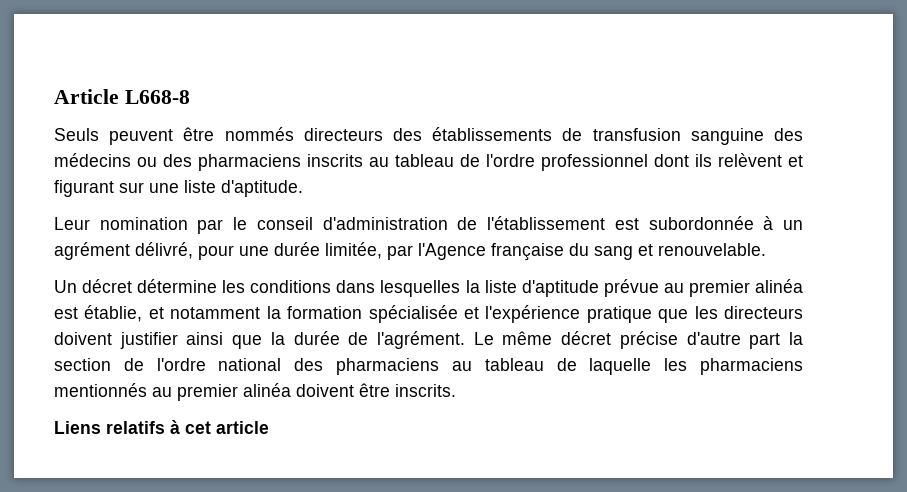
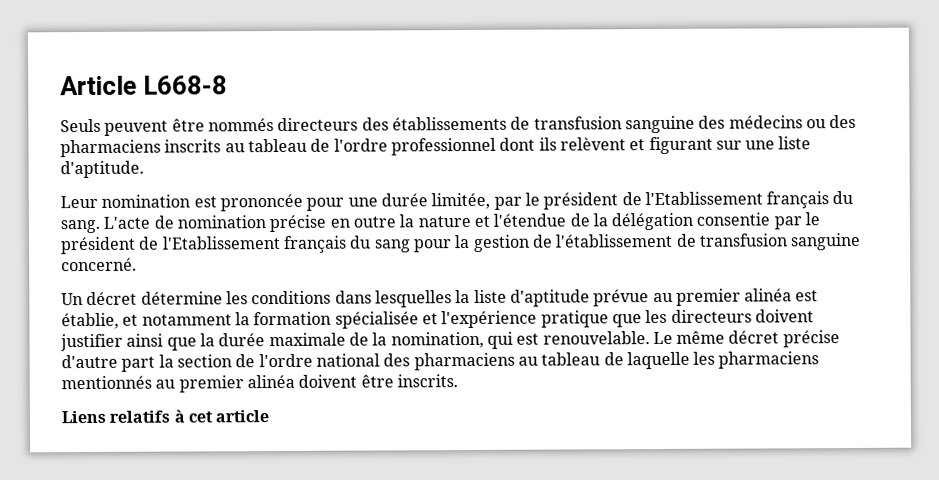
- Leur nomination par le conseil d'administration de l'établissement est subordonnée à un agrément délivré, pour une durée limitée, par l'Agence française du sang et renouvelable.
+ Leur nomination est prononcée pour une durée limitée, par le président de l'Etablissement français du sang. L'acte de nomination précise en outre la nature et l'étendue de la délégation consentie par le président de l'Etablissement français du sang pour la gestion de l'établissement de transfusion sanguine concerné.
- Un décret détermine les conditions dans lesquelles la liste d'aptitude prévue au premier alinéa est établie, et notamment la formation spécialisée et l'expérience pratique que les directeurs doivent justifier ainsi que la durée de l'agrément.
+ Un décret détermine les conditions dans lesquelles la liste d'aptitude prévue au premier alinéa est établie, et notamment la formation spécialisée et l'expérience pratique que les directeurs doivent justifier ainsi que la durée maximale de la nomination, qui est renouvelable.

